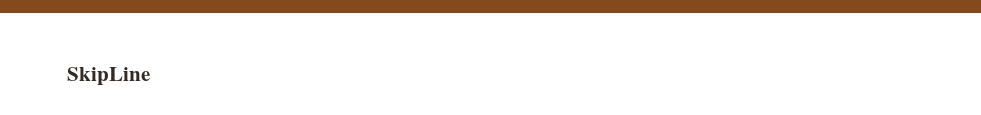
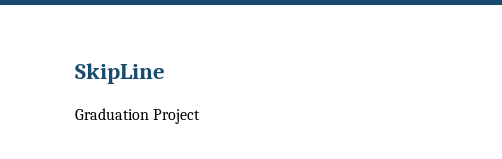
+ Graduation Project

